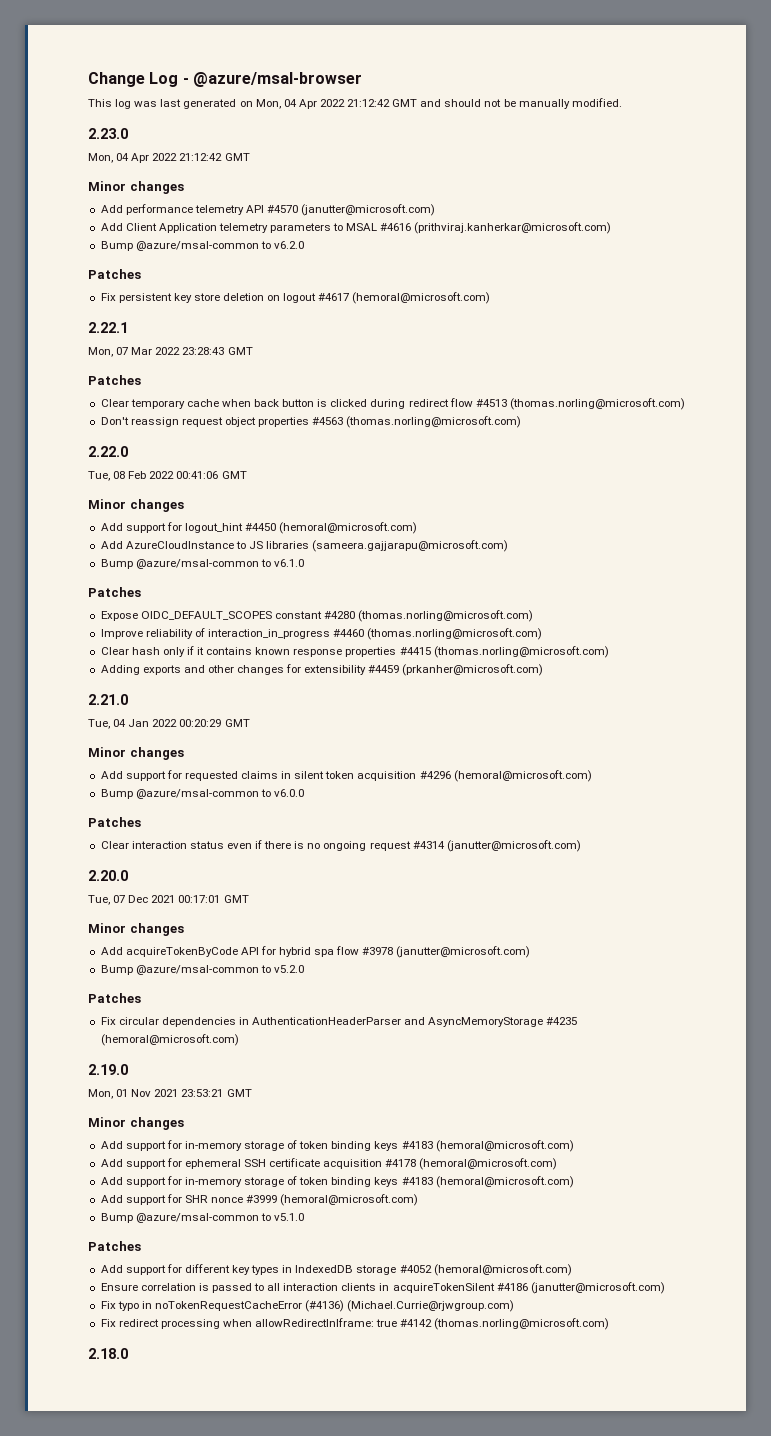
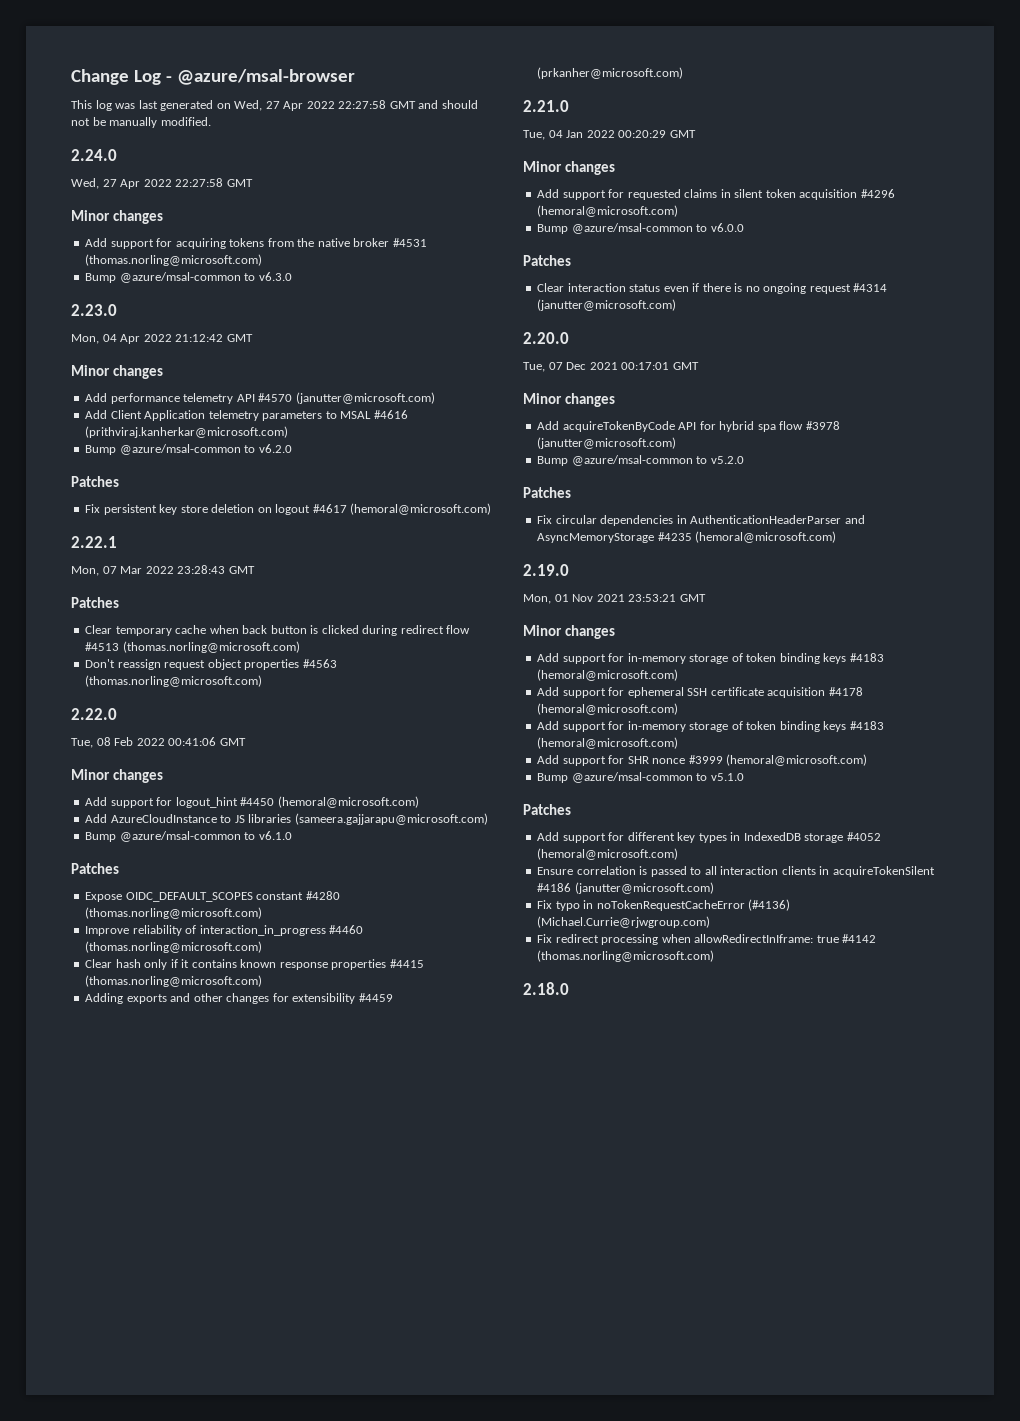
- This log was last generated on Mon, 04 Apr 2022 21:12:42 GMT and should not be manually modified.
+ This log was last generated on Wed, 27 Apr 2022 22:27:58 GMT and should not be manually modified.
+ 2.24.0
+ Wed, 27 Apr 2022 22:27:58 GMT
+ Minor changes
+ Add support for acquiring tokens from the native broker #4531 (thomas.norling@microsoft.com)
+ Bump @azure/msal-common to v6.3.0

